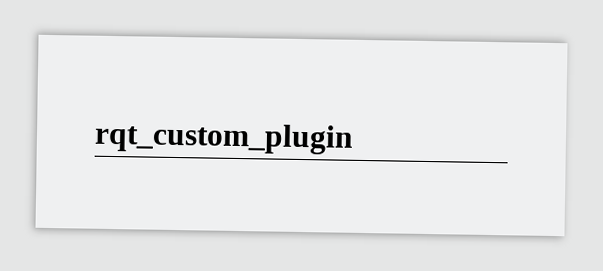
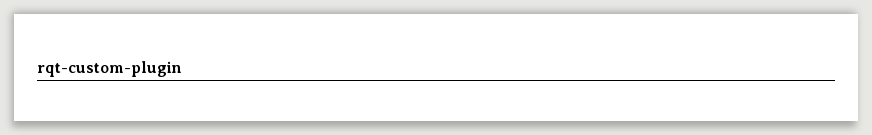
- rqt_custom_plugin
+ rqt-custom-plugin

